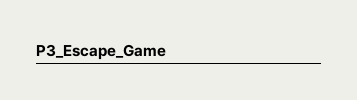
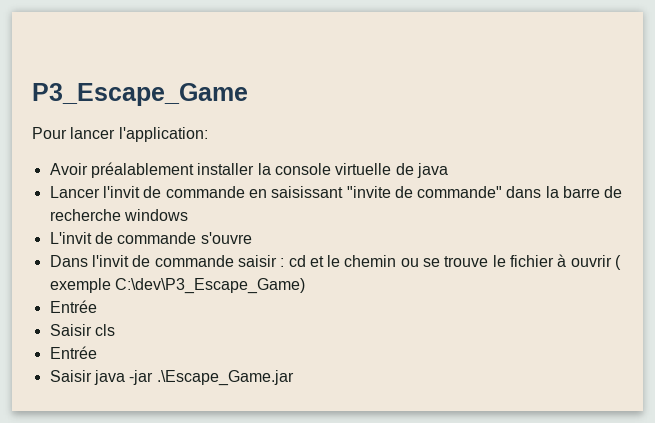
+ Pour lancer l'application:
+ Avoir préalablement installer la console virtuelle de java
+ Lancer l'invit de commande en saisissant "invite de commande" dans la barre de recherche windows
+ L'invit de commande s'ouvre
+ Dans l'invit de commande saisir : cd et le chemin ou se trouve le fichier à ouvrir ( exemple C:\dev\P3_Escape_Game)
+ Entrée
+ Saisir cls
+ Entrée
+ Saisir java -jar .\Escape_Game.jar

